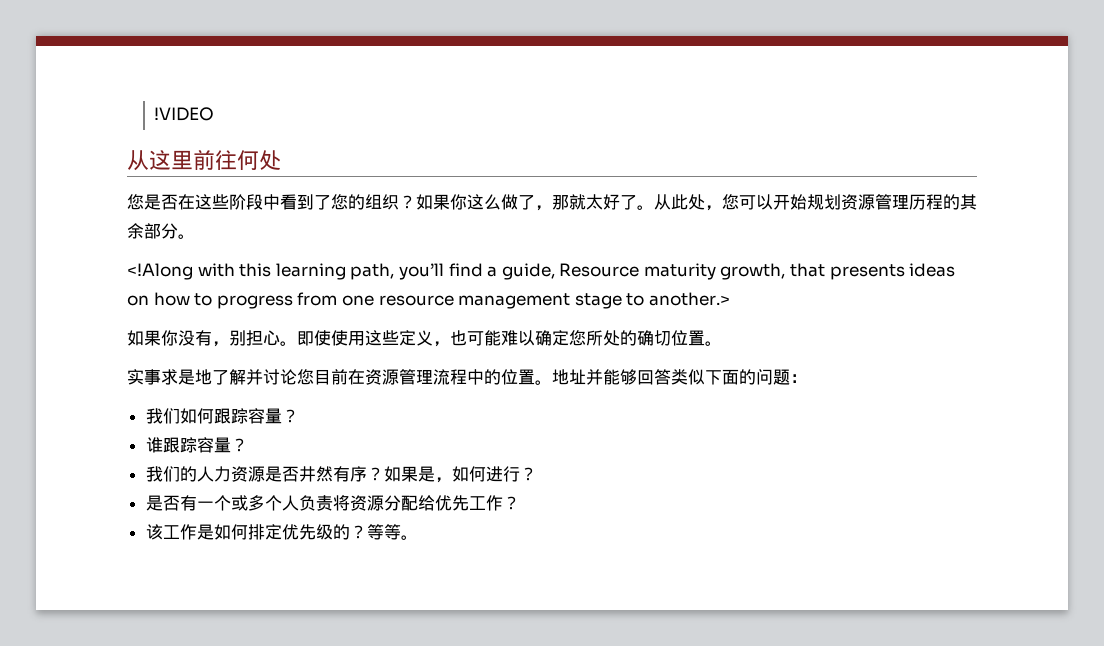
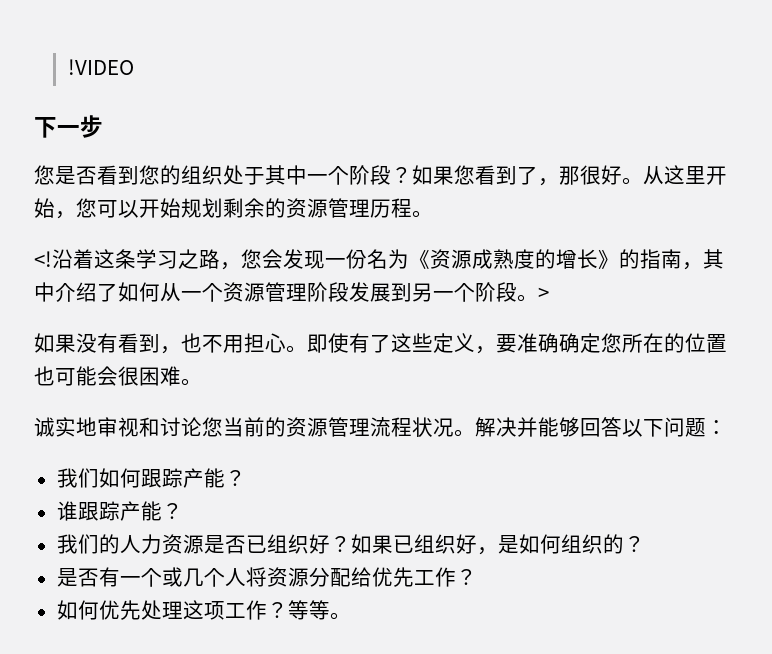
- 从这里前往何处
- 您是否在这些阶段中看到了您的组织？如果你这么做了，那就太好了。从此处，您可以开始规划资源管理历程的其余部分。
- <!Along with this learning path, you’ll find a guide, Resource maturity growth, that presents ideas on how to progress from one resource management stage to another.>
- 如果你没有，别担心。
+ 下一步
+ 您是否看到您的组织处于其中一个阶段？如果您看到了，那很好。从这里开始，您可以开始规划剩余的资源管理历程。
+ <!沿着这条学习之路，您会发现一份名为《资源成熟度的增长》的指南，其中介绍了如何从一个资源管理阶段发展到另一个阶段。>
+ 如果没有看到，也不用担心。
- 即使使用这些定义，也可能难以确定您所处的确切位置。
- 实事求是地了解并讨论您目前在资源管理流程中的位置。地址并能够回答类似下面的问题：
+ 即使有了这些定义，要准确确定您所在的位置也可能会很困难。
+ 诚实地审视和讨论您当前的资源管理流程状况。解决并能够回答以下问题：
- 我们如何跟踪容量？
+ 我们如何跟踪产能？
- 谁跟踪容量？
+ 谁跟踪产能？
- 我们的人力资源是否井然有序？如果是，如何进行？
+ 我们的人力资源是否已组织好？如果已组织好，是如何组织的？
- 是否有一个或多个人负责将资源分配给优先工作？
+ 是否有一个或几个人将资源分配给优先工作？
- 该工作是如何排定优先级的？
+ 如何优先处理这项工作？

